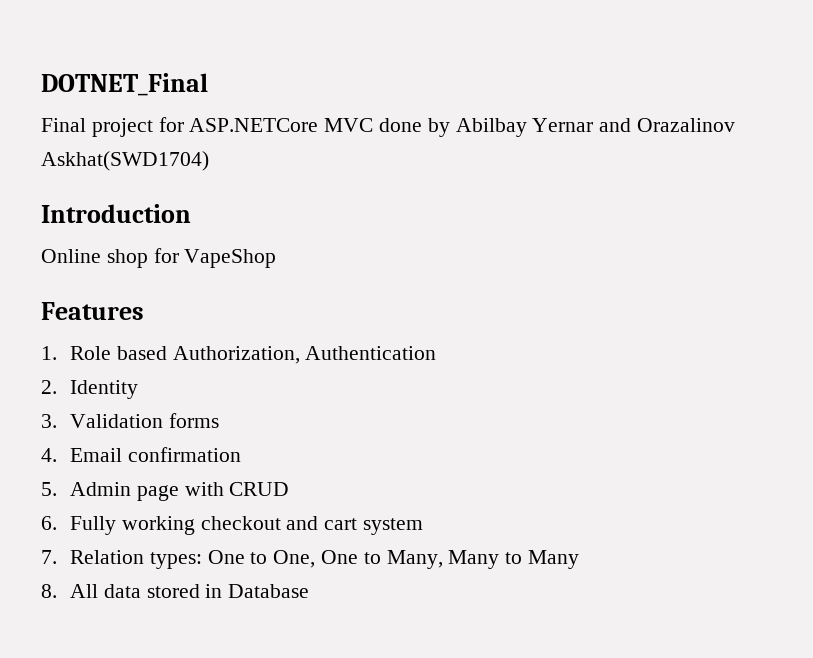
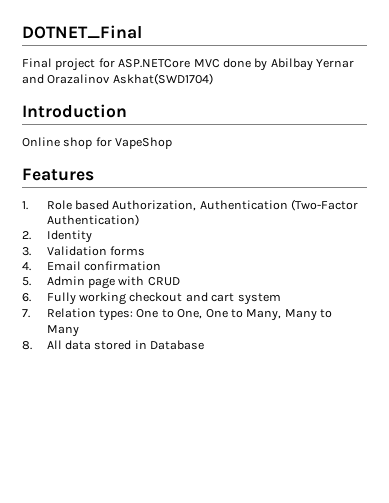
- 1. Role based Authorization, Authentication
+ 1. Role based Authorization, Authentication (Two-Factor Authentication)

